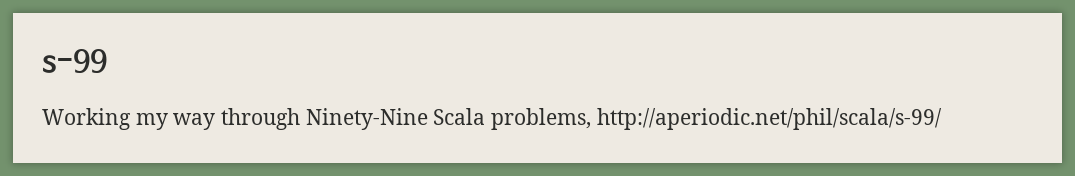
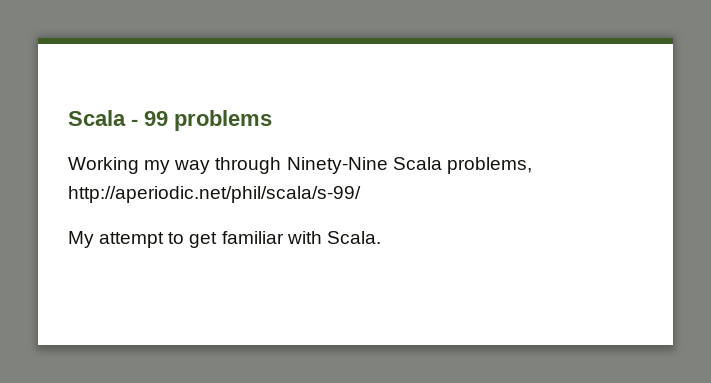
- s-99
+ Scala - 99 problems
+ My attempt to get familiar with Scala.

